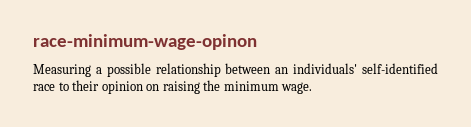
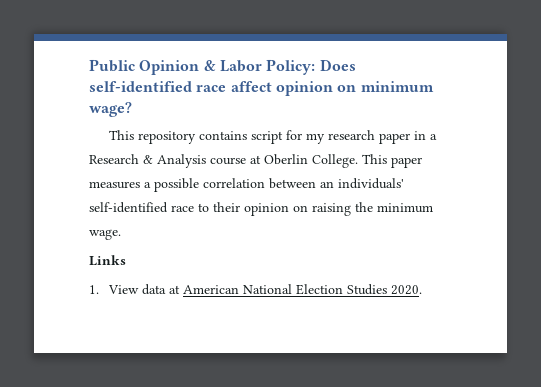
- race-minimum-wage-opinon
- Measuring a possible relationship between an individuals' self-identified race to their opinion on raising the minimum wage.
+ Public Opinion & Labor Policy: Does self-identified race affect opinion on minimum wage?
+ This repository contains script for my research paper in a Research & Analysis course at Oberlin College. This paper measures a possible correlation between an individuals' self-identified race to their opinion on raising the minimum wage.
+ Links
+ 1. View data at American National Election Studies 2020.

